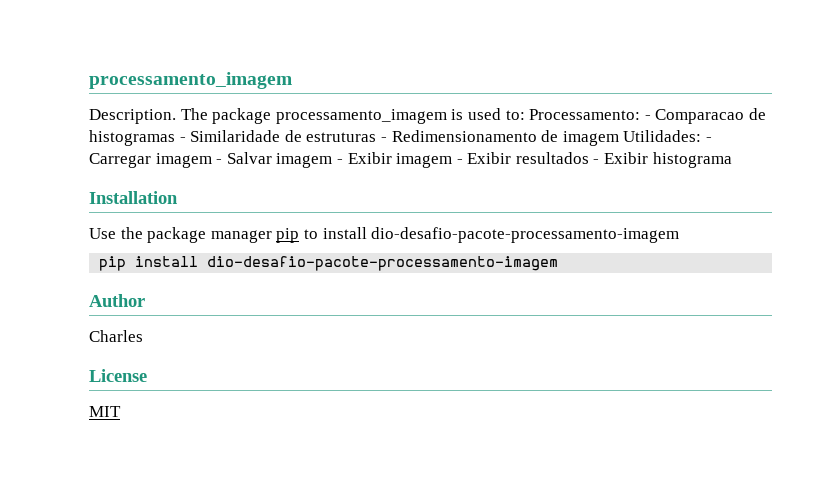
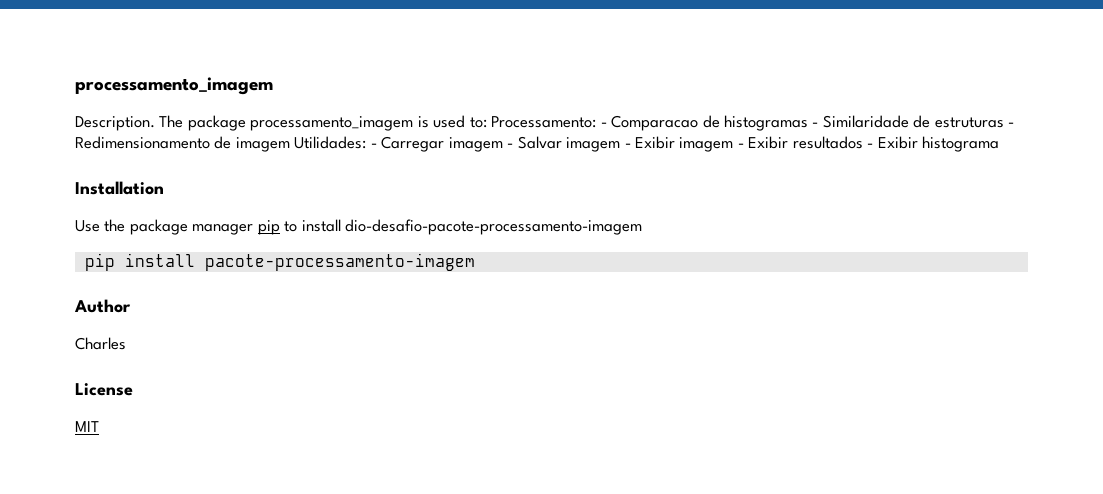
- pip install dio-desafio-pacote-processamento-imagem
+ pip install pacote-processamento-imagem

